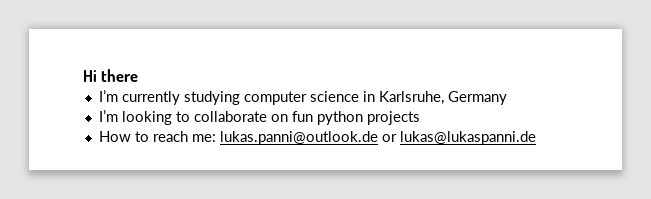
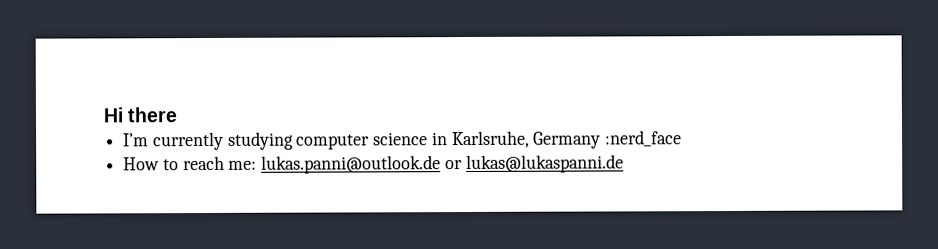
- I’m currently studying computer science in Karlsruhe, Germany
- I’m looking to collaborate on fun python projects
+ I’m currently studying computer science in Karlsruhe, Germany :nerd_face

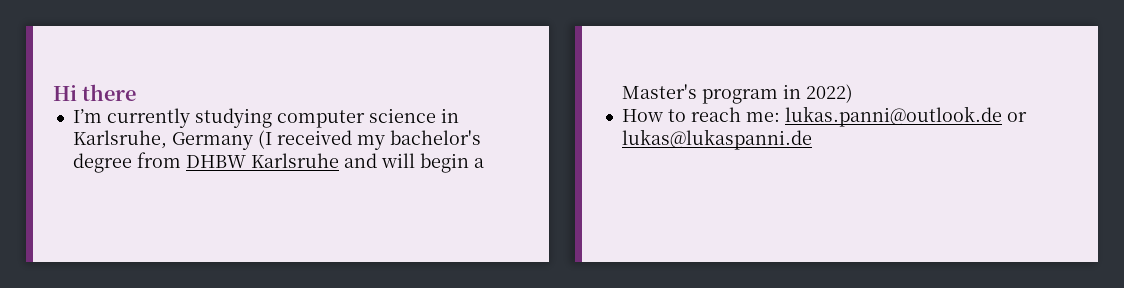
- I’m currently studying computer science in Karlsruhe, Germany :nerd_face
+ I’m currently studying computer science in Karlsruhe, Germany (I received my bachelor's degree from DHBW Karlsruhe and will begin a Master's program in 2022)

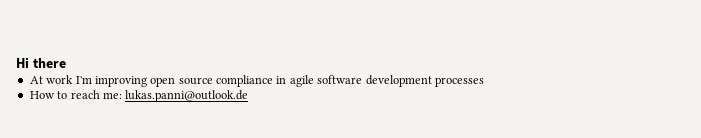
- I’m currently studying computer science in Karlsruhe, Germany (I received my bachelor's degree from DHBW Karlsruhe and will begin a Master's program in 2022)
+ At work I'm improving open source compliance in agile software development processes
- How to reach me: lukas.panni@outlook.de or lukas@lukaspanni.de
+ How to reach me: lukas.panni@outlook.de

